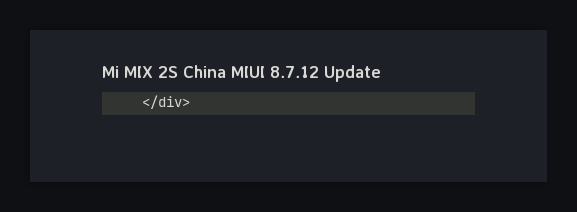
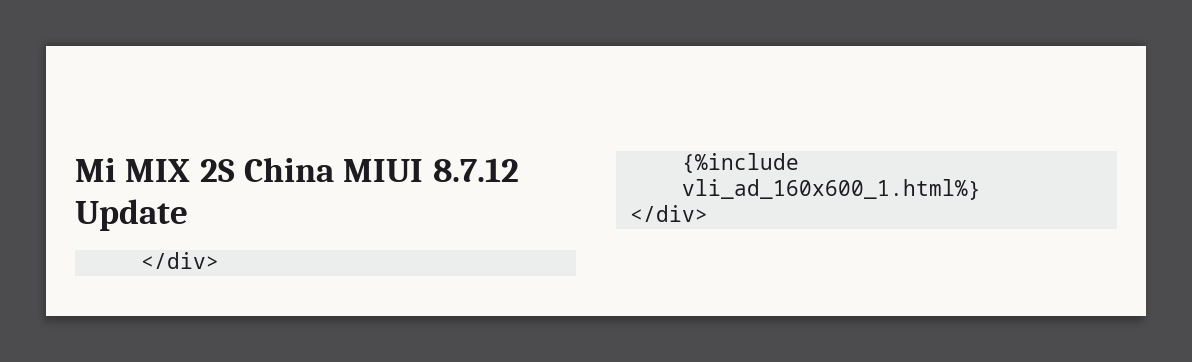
+ {%include vli_ad_160x600_1.html%}
+ </div>

